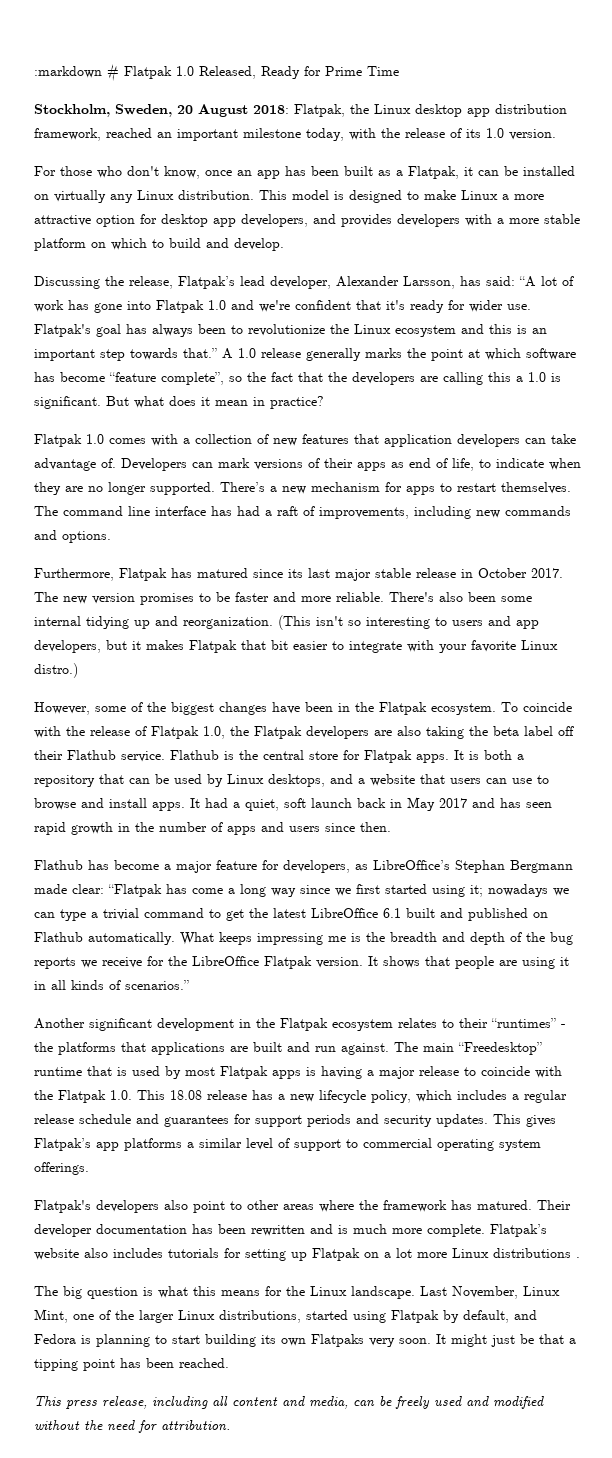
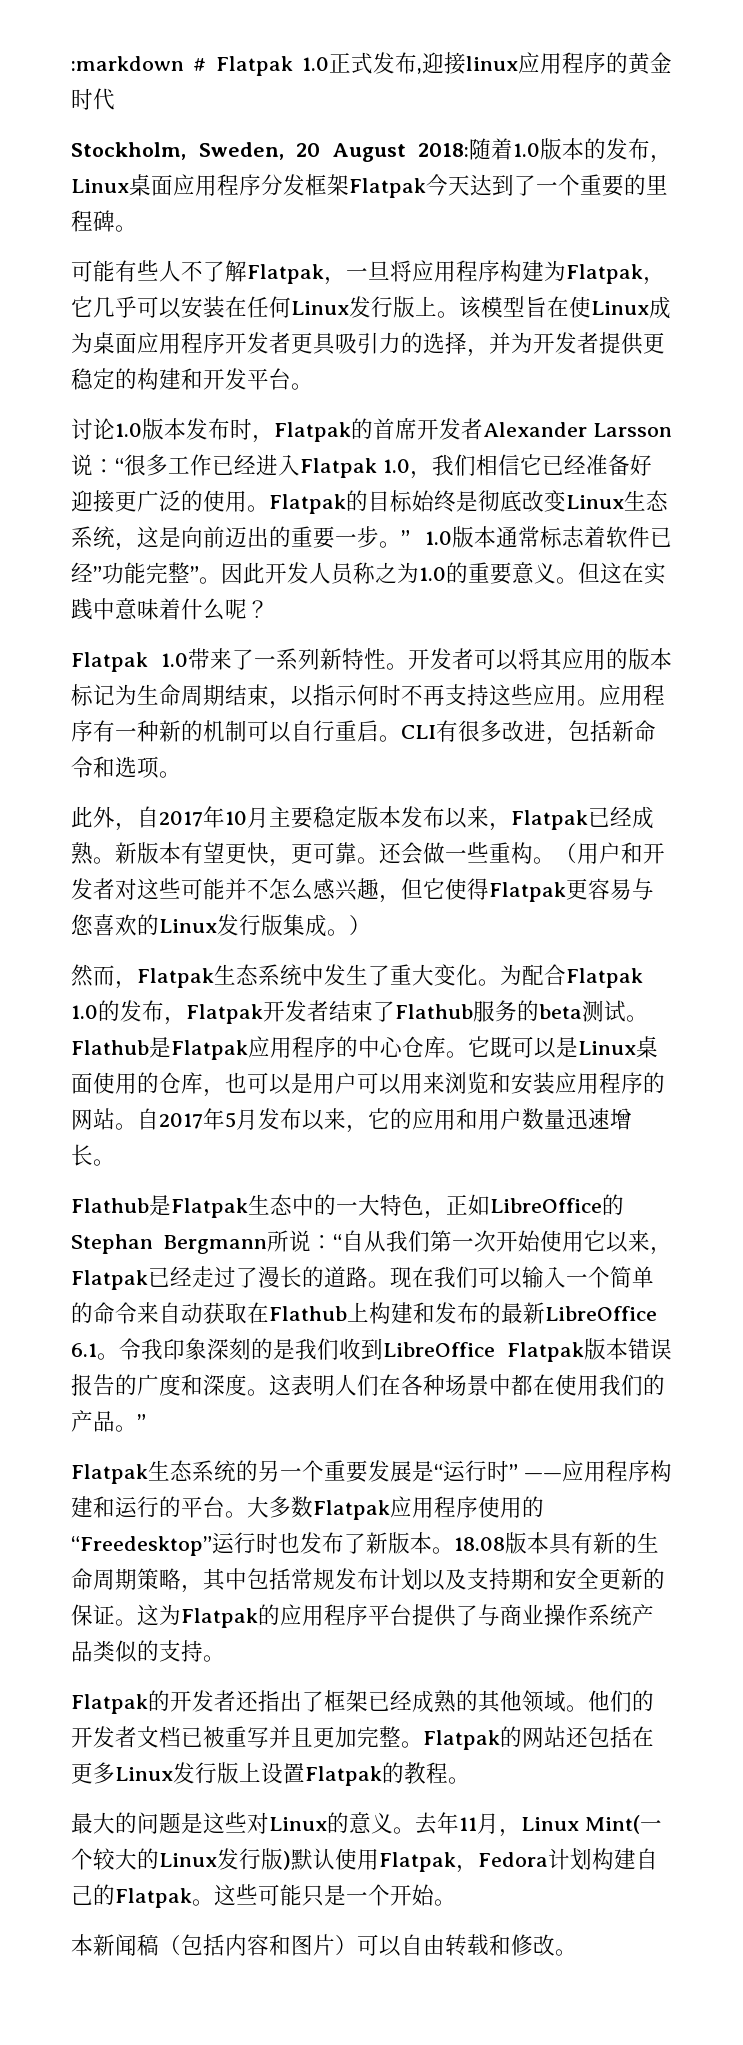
- :markdown # Flatpak 1.0 Released, Ready for Prime Time
+ :markdown # Flatpak 1.0正式发布,迎接linux应用程序的黄金时代
- Stockholm, Sweden, 20 August 2018: Flatpak, the Linux desktop app distribution framework, reached an important milestone today, with the release of its 1.0 version.
- For those who don't know, once an app has been built as a Flatpak, it can be installed on virtually any Linux distribution. This model is designed to make Linux a more attractive option for desktop app developers, and provides developers with a more stable platform on which to build and develop.
- Discussing the release, Flatpak’s lead developer, Alexander Larsson, has said: “A lot of work has gone into Flatpak 1.0 and we're confident that it's ready for wider use. Flatpak's goal has always been to revolutionize the Linux ecosystem and this is an important step towards that.” A 1.0 release generally marks the point at which software has become “feature complete”, so the fact that the developers are calling this a 1.0 is significant. But what does it mean in practice?
- Flatpak 1.0 comes with a collection of new features that application developers can take advantage of. Developers can mark versions of their apps as end of life, to indicate when they are no longer supported. There’s a new mechanism for apps to restart themselves. The command line interface has had a raft of improvements, including new commands and options.
- Furthermore, Flatpak has matured since its last major stable release in October 2017. The new version promises to be faster and more reliable. There's also been some internal tidying up and reorganization. (This isn't so interesting to users and app developers, but it makes Flatpak that bit easier to integrate with your favorite Linux distro.)
- However, some of the biggest changes have been in the Flatpak ecosystem. To coincide with the release of Flatpak 1.0, the Flatpak developers are also taking the beta label off their Flathub service. Flathub is the central store for Flatpak apps. It is both a repository that can be used by Linux desktops, and a website that users can use to browse and install apps. It had a quiet, soft launch back in May 2017 and has seen rapid growth in the number of apps and users since then.
- Flathub has become a major feature for developers, as LibreOffice’s Stephan Bergmann made clear: “Flatpak has come a long way since we first started using it; nowadays we can type a trivial command to get the latest LibreOffice 6.1 built and published on Flathub automatically. What keeps impressing me is the breadth and depth of the bug reports we receive for the LibreOffice Flatpak version. It shows that people are using it in all kinds of scenarios.”
- Another significant development in the Flatpak ecosystem relates to their “runtimes” - the platforms that applications are built and run against. The main “Freedesktop” runtime that is used by most Flatpak apps is having a major release to coincide with the Flatpak 1.0. This 18.08 release has a new lifecycle policy, which includes a regular release schedule and guarantees for support periods and security updates. This gives Flatpak’s app platforms a similar level of support to commercial operating system offerings.
- Flatpak's developers also point to other areas where the framework has matured. Their developer documentation has been rewritten and is much more complete. Flatpak’s website also includes tutorials for setting up Flatpak on a lot more Linux distributions .
- The big question is what this means for the Linux landscape. Last November, Linux Mint, one of the larger Linux distributions, started using Flatpak by default, and Fedora is planning to start building its own Flatpaks very soon. It might just be that a tipping point has been reached.
- This press release, including all content and media, can be freely used and modified without the need for attribution.
+ Stockholm, Sweden, 20 August 2018:随着1.0版本的发布，Linux桌面应用程序分发框架Flatpak今天达到了一个重要的里程碑。
+ 可能有些人不了解Flatpak，一旦将应用程序构建为Flatpak，它几乎可以安装在任何Linux发行版上。该模型旨在使Linux成为桌面应用程序开发者更具吸引力的选择，并为开发者提供更稳定的构建和开发平台。
+ 讨论1.0版本发布时，Flatpak的首席开发者Alexander Larsson说：“很多工作已经进入Flatpak 1.0，我们相信它已经准备好迎接更广泛的使用。Flatpak的目标始终是彻底改变Linux生态系统，这是向前迈出的重要一步。” 1.0版本通常标志着软件已经”功能完整”。因此开发人员称之为1.0的重要意义。但这在实践中意味着什么呢？
+ Flatpak 1.0带来了一系列新特性。开发者可以将其应用的版本标记为生命周期结束，以指示何时不再支持这些应用。应用程序有一种新的机制可以自行重启。CLI有很多改进，包括新命令和选项。
+ 此外，自2017年10月主要稳定版本发布以来，Flatpak已经成熟。新版本有望更快，更可靠。还会做一些重构。（用户和开发者对这些可能并不怎么感兴趣，但它使得Flatpak更容易与您喜欢的Linux发行版集成。）
+ 然而，Flatpak生态系统中发生了重大变化。为配合Flatpak 1.0的发布，Flatpak开发者结束了Flathub服务的beta测试。Flathub是Flatpak应用程序的中心仓库。它既可以是Linux桌面使用的仓库，也可以是用户可以用来浏览和安装应用程序的网站。自2017年5月发布以来，它的应用和用户数量迅速增长。
+ Flathub是Flatpak生态中的一大特色，正如LibreOffice的Stephan Bergmann所说：“自从我们第一次开始使用它以来，Flatpak已经走过了漫长的道路。现在我们可以输入一个简单的命令来自动获取在Flathub上构建和发布的最新LibreOffice 6.1。令我印象深刻的是我们收到LibreOffice Flatpak版本错误报告的广度和深度。这表明人们在各种场景中都在使用我们的产品。”
+ Flatpak生态系统的另一个重要发展是“运行时” ——应用程序构建和运行的平台。大多数Flatpak应用程序使用的“Freedesktop”运行时也发布了新版本。18.08版本具有新的生命周期策略，其中包括常规发布计划以及支持期和安全更新的保证。这为Flatpak的应用程序平台提供了与商业操作系统产品类似的支持。
+ Flatpak的开发者还指出了框架已经成熟的其他领域。他们的开发者文档已被重写并且更加完整。Flatpak的网站还包括在更多Linux发行版上设置Flatpak的教程。
+ 最大的问题是这些对Linux的意义。去年11月，Linux Mint(一个较大的Linux发行版)默认使用Flatpak，Fedora计划构建自己的Flatpak。这些可能只是一个开始。
+ 本新闻稿（包括内容和图片）可以自由转载和修改。

